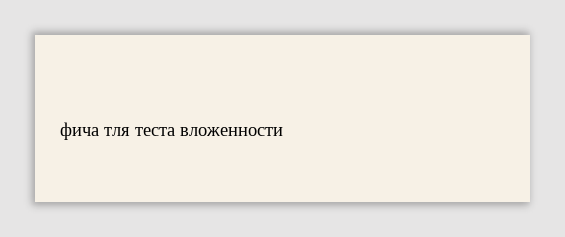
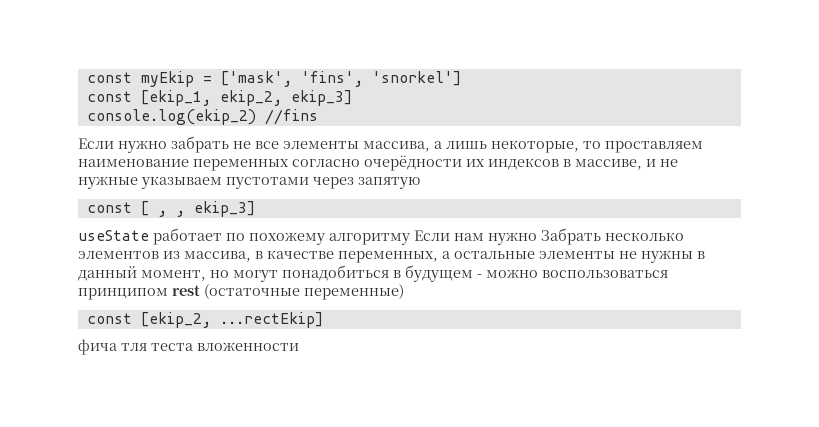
+ const myEkip = ['mask', 'fins', 'snorkel']
+ const [ekip_1, ekip_2, ekip_3]
+ console.log(ekip_2) //fins
+ Если нужно забрать не все элементы массива, а лишь некоторые, то проставляем наименование переменных согласно очерёдности их индексов в массиве, и не нужные указываем пустотами через запятую
+ const [ , , ekip_3]
+ useState работает по похожему алгоритму Если нам нужно Забрать несколько элементов из массива, в качестве переменных, а остальные элементы не нужны в данный момент, но могут понадобиться в будущем - можно воспользоваться принципом rest (остаточные переменные)
+ const [ekip_2, ...rectEkip]

